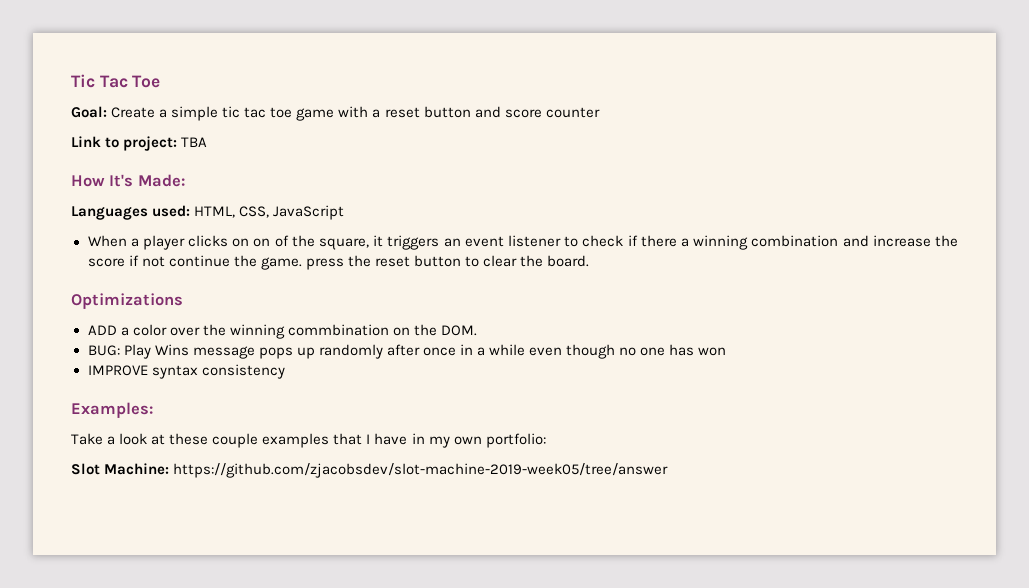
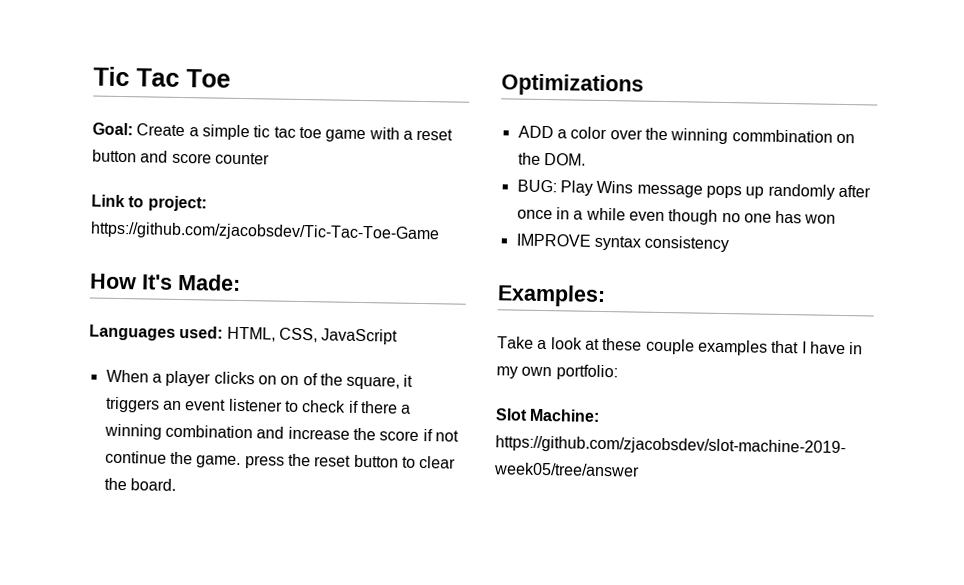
- Link to project: TBA
+ Link to project: https://github.com/zjacobsdev/Tic-Tac-Toe-Game

